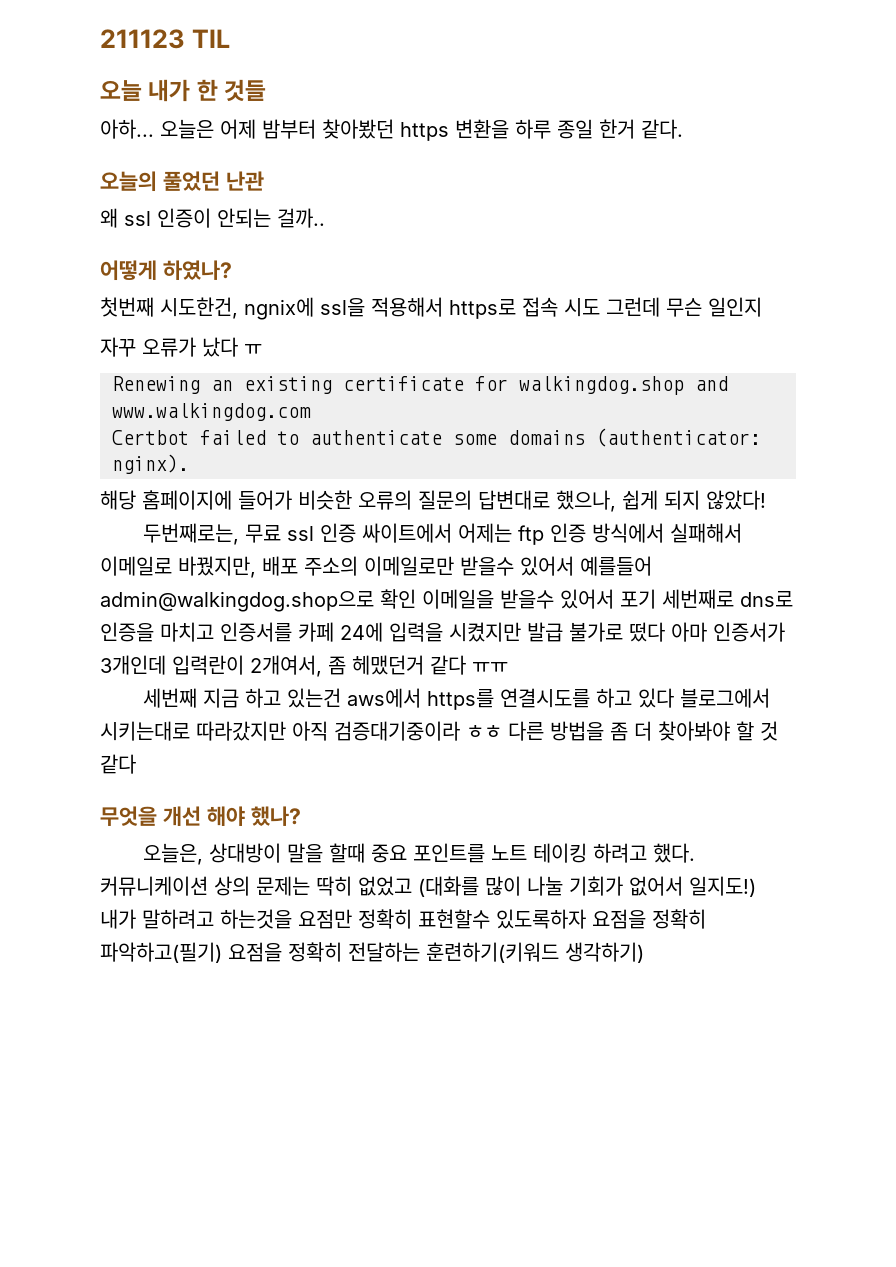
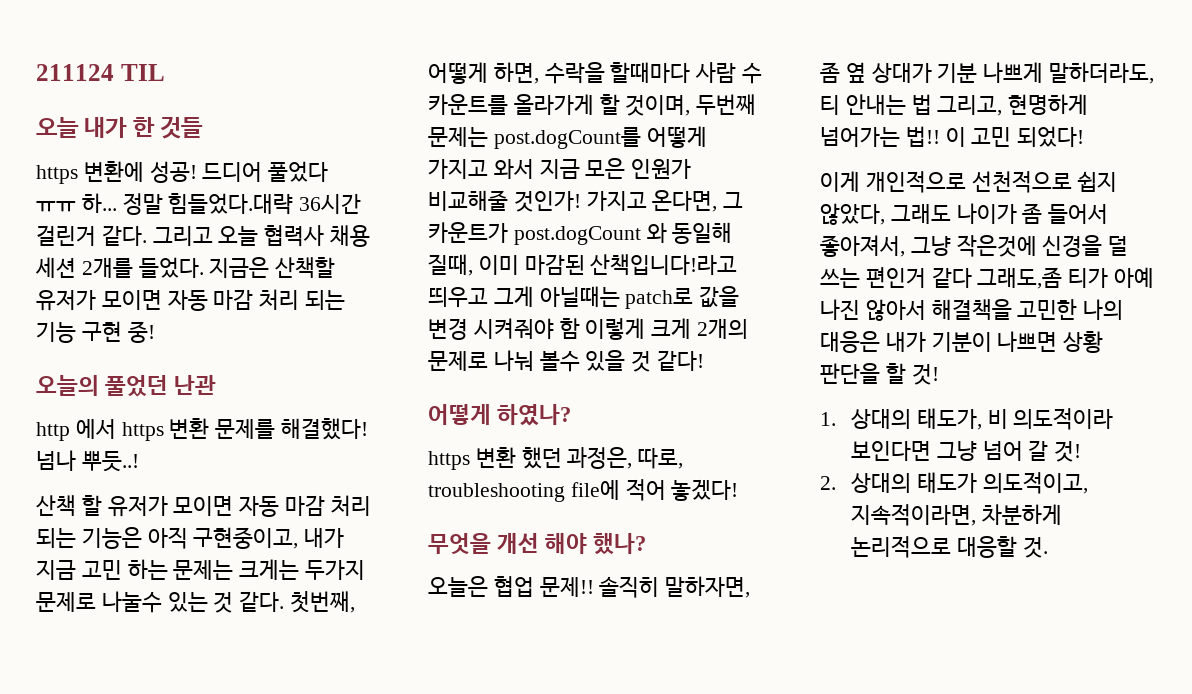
- 211123 TIL
+ 211124 TIL
- 아하... 오늘은 어제 밤부터 찾아봤던 https 변환을 하루 종일 한거 같다.
+ https 변환에 성공! 드디어 풀었다 ㅠㅠ 하... 정말 힘들었다.대략 36시간 걸린거 같다. 그리고 오늘 협력사 채용 세션 2개를 들었다. 지금은 산책할 유저가 모이면 자동 마감 처리 되는 기능 구현 중!
  오늘의 풀었던 난관
- 왜 ssl 인증이 안되는 걸까..
+ http 에서 https 변환 문제를 해결했다! 넘나 뿌듯..!
+ 산책 할 유저가 모이면 자동 마감 처리 되는 기능은 아직 구현중이고, 내가 지금 고민 하는 문제는 크게는 두가지 문제로 나눌수 있는 것 같다. 첫번째, 어떻게 하면, 수락을 할때마다 사람 수 카운트를 올라가게 할 것이며, 두번째 문제는 post.dogCount를 어떻게 가지고 와서 지금 모은 인원가 비교해줄 것인가! 가지고 온다면, 그 카운트가 post.dogCount 와 동일해 질때, 이미 마감된 산책입니다!라고 띄우고 그게 아닐때는 patch로 값을 변경 시켜줘야 함 이렇게 크게 2개의 문제로 나눠 볼수 있을 것 같다!
  어떻게 하였나?
- 첫번째 시도한건, ngnix에 ssl을 적용해서 https로 접속 시도 그런데 무슨 일인지
- 자꾸 오류가 났다 ㅠ
- Renewing an existing certificate for walkingdog.shop and www.walkingdog.com
- Certbot failed to authenticate some domains (authenticator: nginx).
- 해당 홈페이지에 들어가 비슷한 오류의 질문의 답변대로 했으나, 쉽게 되지 않았다!
- 두번째로는, 무료 ssl 인증 싸이트에서 어제는 ftp 인증 방식에서 실패해서 이메일로 바꿨지만, 배포 주소의 이메일로만 받을수 있어서 예를들어 admin@walkingdog.shop으로 확인 이메일을 받을수 있어서 포기 세번째로 dns로 인증을 마치고 인증서를 카페 24에 입력을 시켰지만 발급 불가로 떴다 아마 인증서가 3개인데 입력란이 2개여서, 좀 헤맸던거 같다 ㅠㅠ
- 세번째 지금 하고 있는건 aws에서 https를 연결시도를 하고 있다 블로그에서 시키는대로 따라갔지만 아직 검증대기중이라 ㅎㅎ 다른 방법을 좀 더 찾아봐야 할 것 같다
+ https 변환 했던 과정은, 따로, troubleshooting file에 적어 놓겠다!
  무엇을 개선 해야 했나?
- 오늘은, 상대방이 말을 할때 중요 포인트를 노트 테이킹 하려고 했다. 커뮤니케이션 상의 문제는 딱히 없었고 (대화를 많이 나눌 기회가 없어서 일지도!) 내가 말하려고 하는것을 요점만 정확히 표현할수 있도록하자 요점을 정확히 파악하고(필기) 요점을 정확히 전달하는 훈련하기(키워드 생각하기)
+ 오늘은 협업 문제!! 솔직히 말하자면, 좀 옆 상대가 기분 나쁘게 말하더라도, 티 안내는 법 그리고, 현명하게 넘어가는 법!! 이 고민 되었다!
+ 이게 개인적으로 선천적으로 쉽지 않았다, 그래도 나이가 좀 들어서 좋아져서, 그냥 작은것에 신경을 덜 쓰는 편인거 같다 그래도,좀 티가 아예 나진 않아서 해결책을 고민한 나의 대응은 내가 기분이 나쁘면 상황 판단을 할 것!
+ 1. 상대의 태도가, 비 의도적이라 보인다면 그냥 넘어 갈 것!
+ 2. 상대의 태도가 의도적이고, 지속적이라면, 차분하게 논리적으로 대응할 것.

